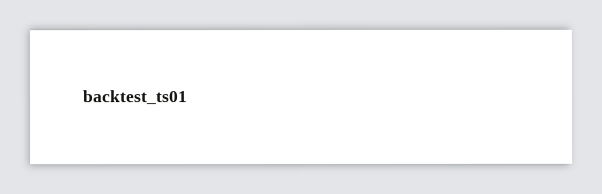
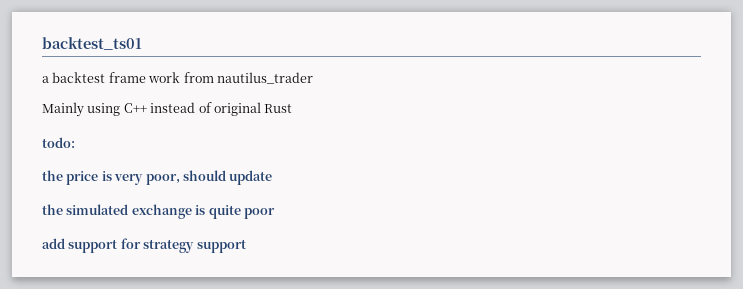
+ a backtest frame work from nautilus_trader
+ Mainly using C++ instead of original Rust
+ todo:
+ the price is very poor, should update
+ the simulated exchange is quite poor
+ add support for strategy support

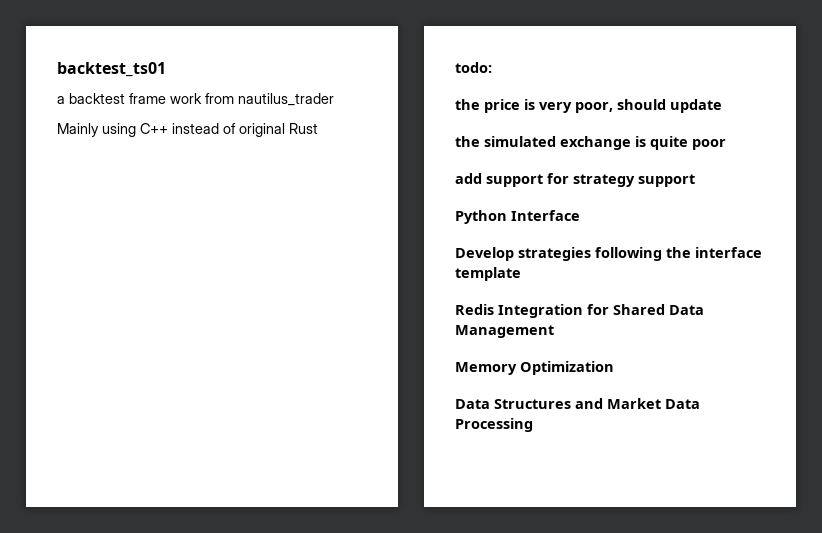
+ Python Interface
+ Develop strategies following the interface template
+ Redis Integration for Shared Data Management
+ Memory Optimization
+ Data Structures and Market Data Processing

